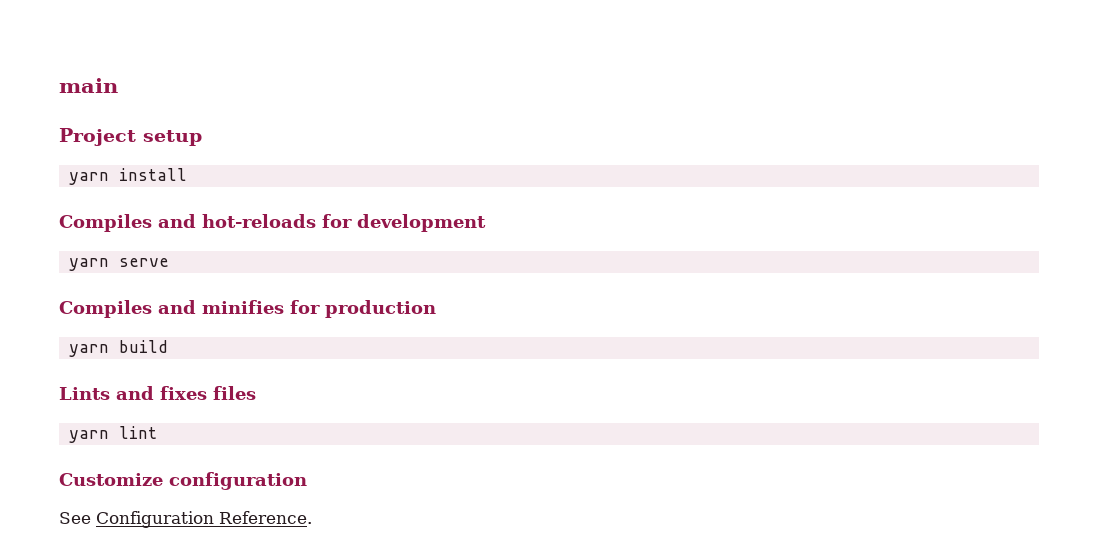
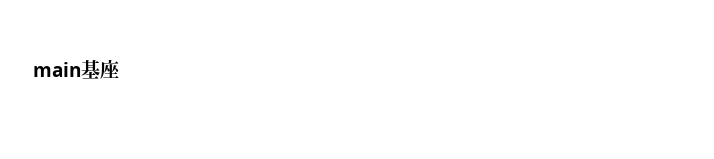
- main
- Project setup
- yarn install
- Compiles and hot-reloads for development
- yarn serve
- Compiles and minifies for production
- yarn build
- Lints and fixes files
- yarn lint
- Customize configuration
- See Configuration Reference.
+ main基座

